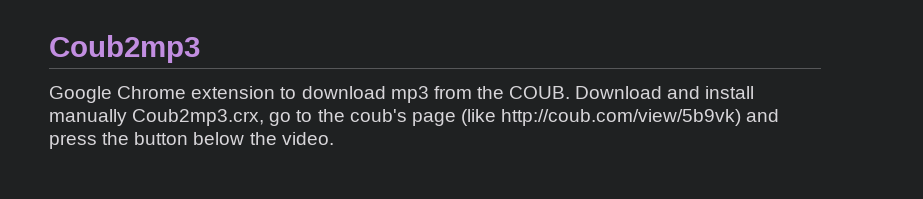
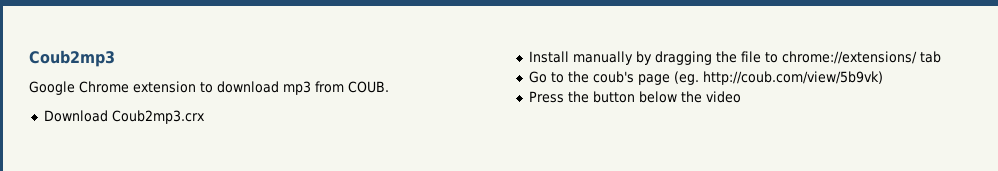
- Google Chrome extension to download mp3 from the COUB. Download and install manually Сoub2mp3.crx, go to the coub's page (like http://coub.com/view/5b9vk) and press the button below the video.
+ Google Chrome extension to download mp3 from COUB.
+ Download Сoub2mp3.crx
+ Install manually by dragging the file to chrome://extensions/ tab
+ Go to the coub's page (eg. http://coub.com/view/5b9vk)
+ Press the button below the video

